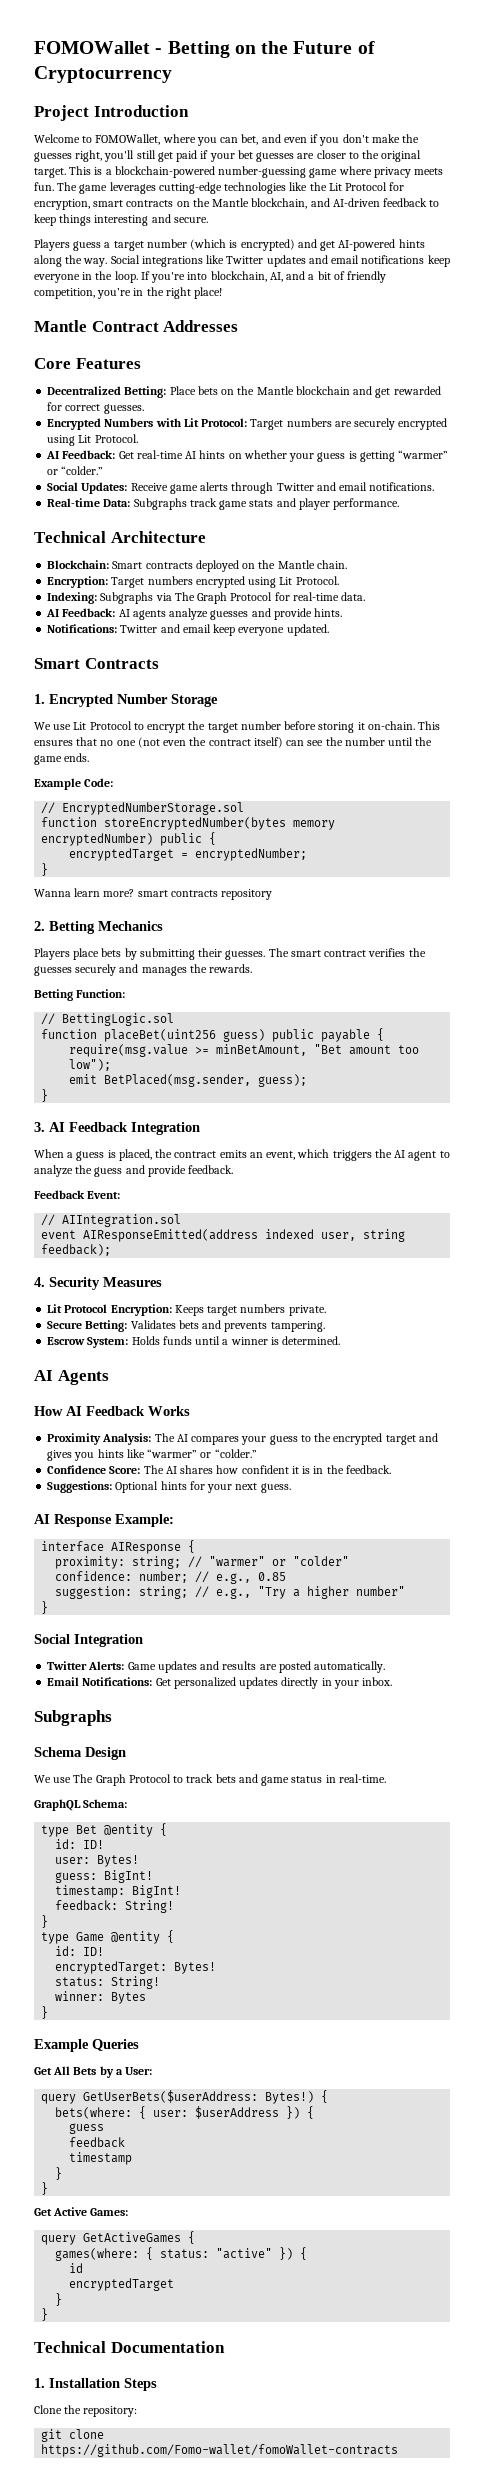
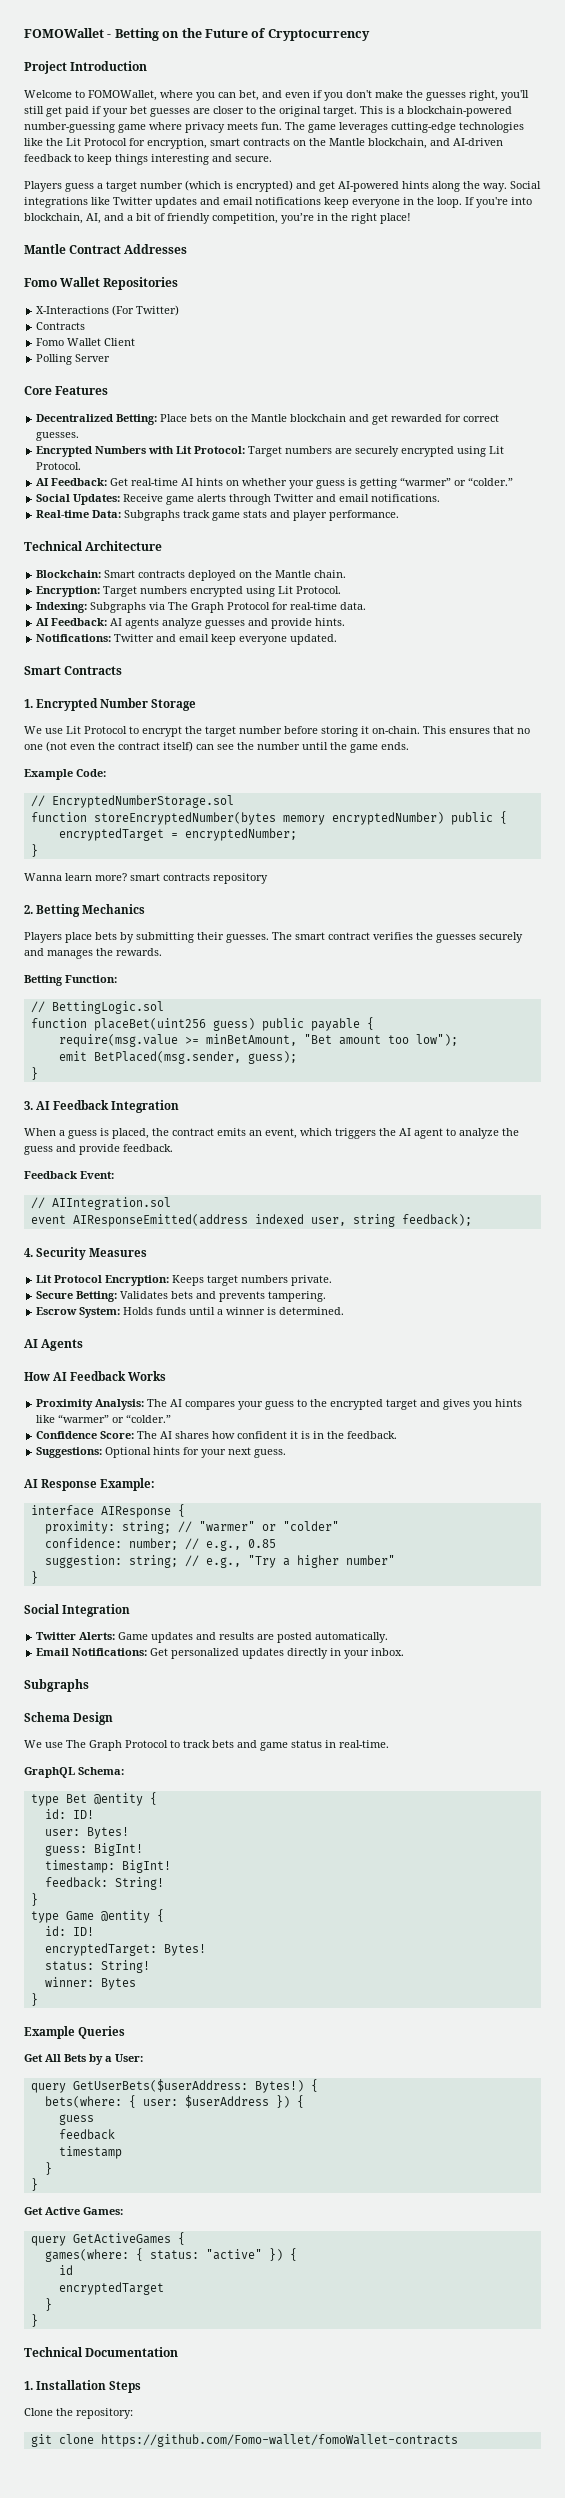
+ Fomo Wallet Repositories
+ X-Interactions (For Twitter)
+ Contracts
+ Fomo Wallet Client
+ Polling Server

